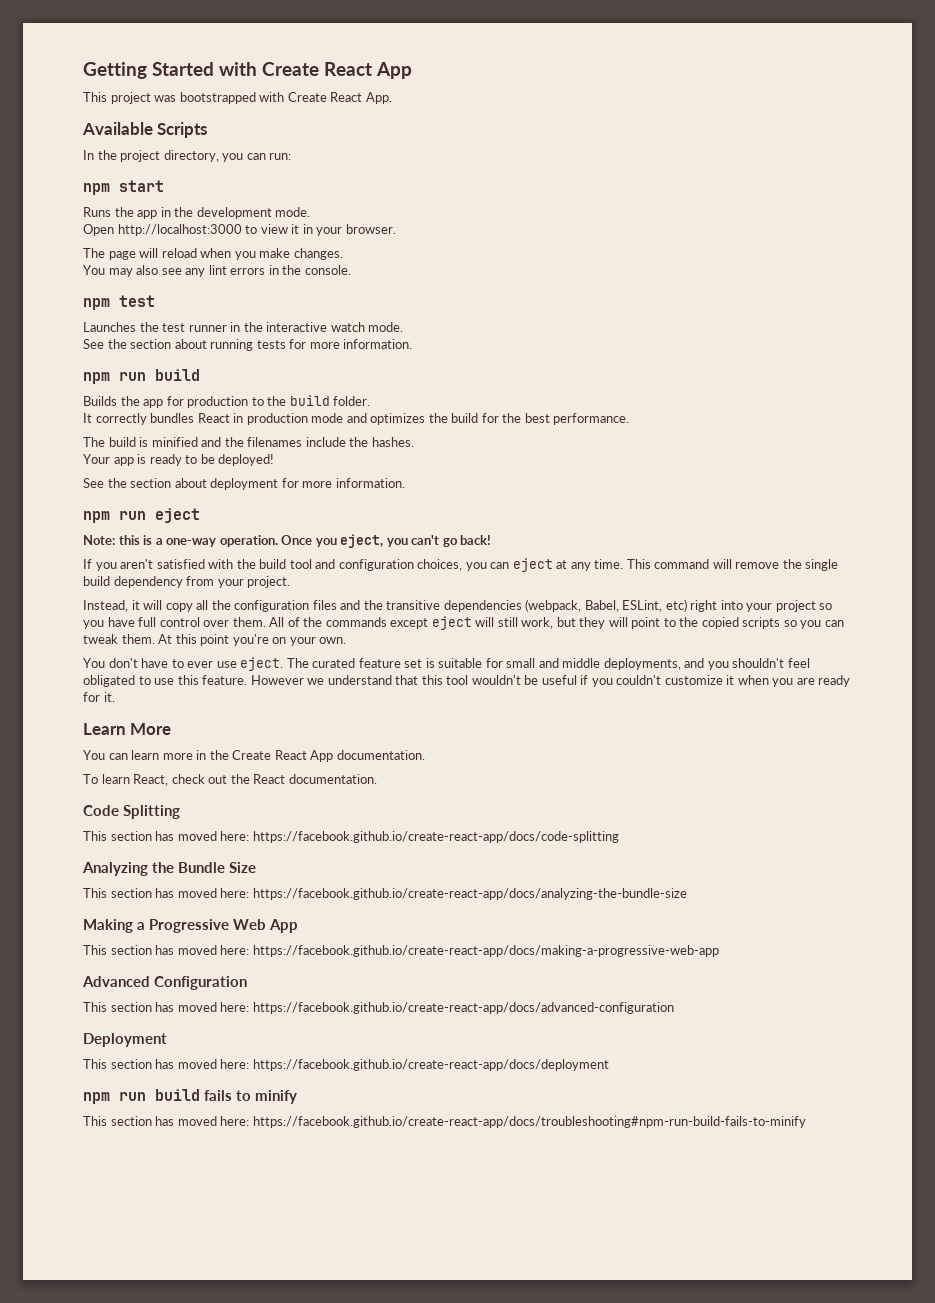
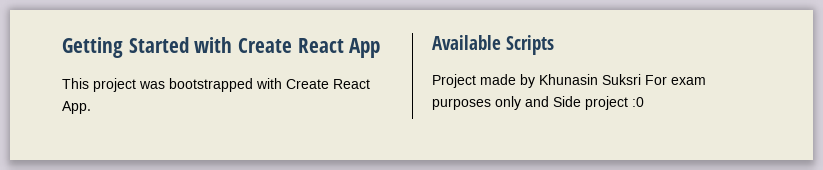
- In the project directory, you can run:
- npm start
- Runs the app in the development mode.
- Open http://localhost:3000 to view it in your browser.
- The page will reload when you make changes.
- You may also see any lint errors in the console.
- npm test
- Launches the test runner in the interactive watch mode.
- See the section about running tests for more information.
- npm run build
- Builds the app for production to the build folder.
- It correctly bundles React in production mode and optimizes the build for the best performance.
- The build is minified and the filenames include the hashes.
- Your app is ready to be deployed!
- See the section about deployment for more information.
- npm run eject
- Note: this is a one-way operation. Once you eject, you can't go back!
- If you aren't satisfied with the build tool and configuration choices, you can eject at any time. This command will remove the single build dependency from your project.
- Instead, it will copy all the configuration files and the transitive dependencies (webpack, Babel, ESLint, etc) right into your project so you have full control over them. All of the commands except eject will still work, but they will point to the copied scripts so you can tweak them. At this point you're on your own.
- You don't have to ever use eject. The curated feature set is suitable for small and middle deployments, and you shouldn't feel obligated to use this feature. However we understand that this tool wouldn't be useful if you couldn't customize it when you are ready for it.
- Learn More
- You can learn more in the Create React App documentation.
- To learn React, check out the React documentation.
- Code Splitting
- This section has moved here: https://facebook.github.io/create-react-app/docs/code-splitting
- Analyzing the Bundle Size
- This section has moved here: https://facebook.github.io/create-react-app/docs/analyzing-the-bundle-size
- Making a Progressive Web App
- This section has moved here: https://facebook.github.io/create-react-app/docs/making-a-progressive-web-app
- Advanced Configuration
- This section has moved here: https://facebook.github.io/create-react-app/docs/advanced-configuration
- Deployment
- This section has moved here: https://facebook.github.io/create-react-app/docs/deployment
- npm run build fails to minify
- This section has moved here: https://facebook.github.io/create-react-app/docs/troubleshooting#npm-run-build-fails-to-minify
+ Project made by Khunasin Suksri For exam purposes only and Side project :0

